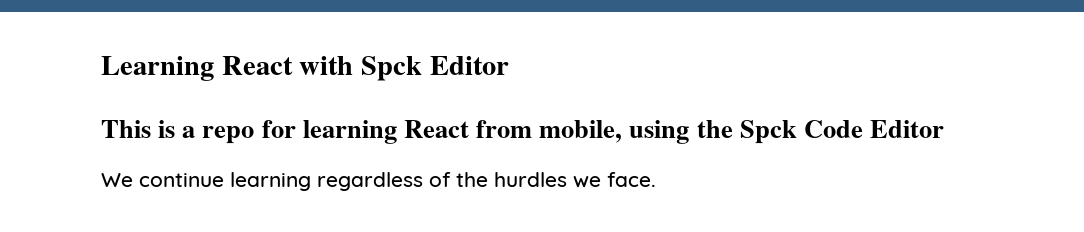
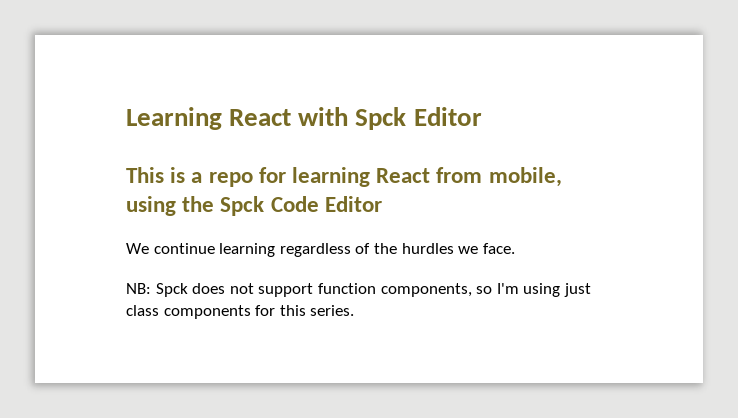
+ NB: Spck does not support function components, so I'm using just class components for this series.

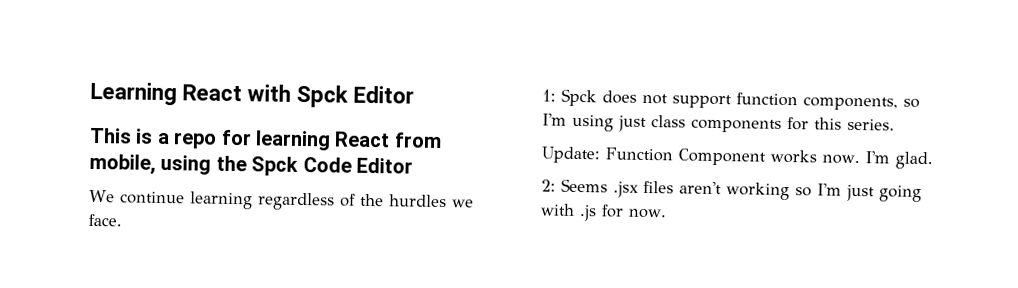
- NB: Spck does not support function components, so I'm using just class components for this series.
+ 1: Spck does not support function components, so I'm using just class components for this series.
+ Update: Function Component works now. I'm glad.
+ 2: Seems .jsx files aren't working so I'm just going with .js for now.

